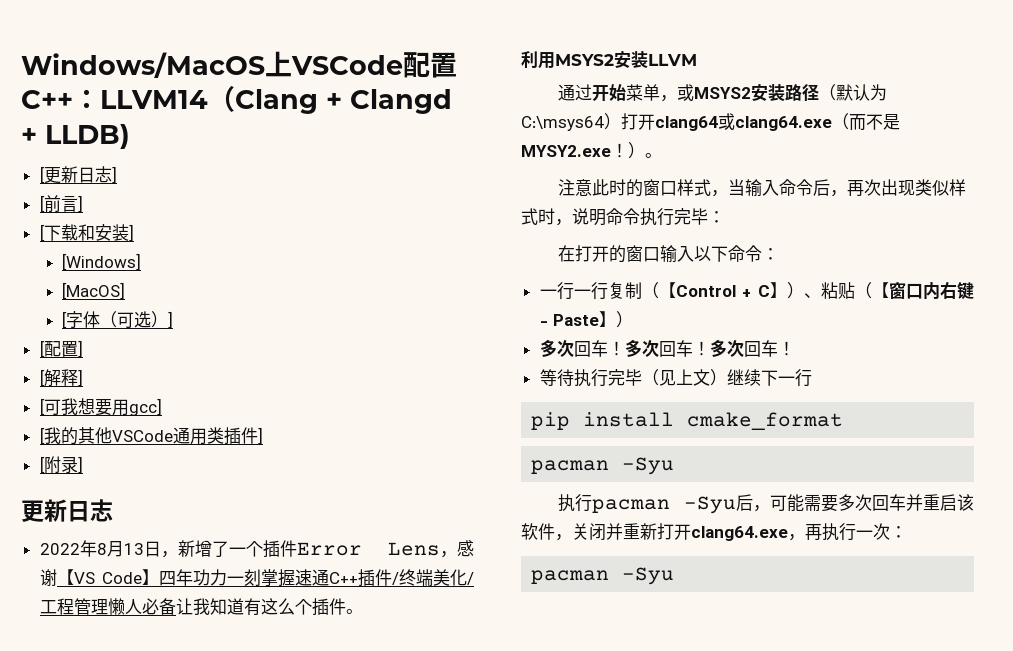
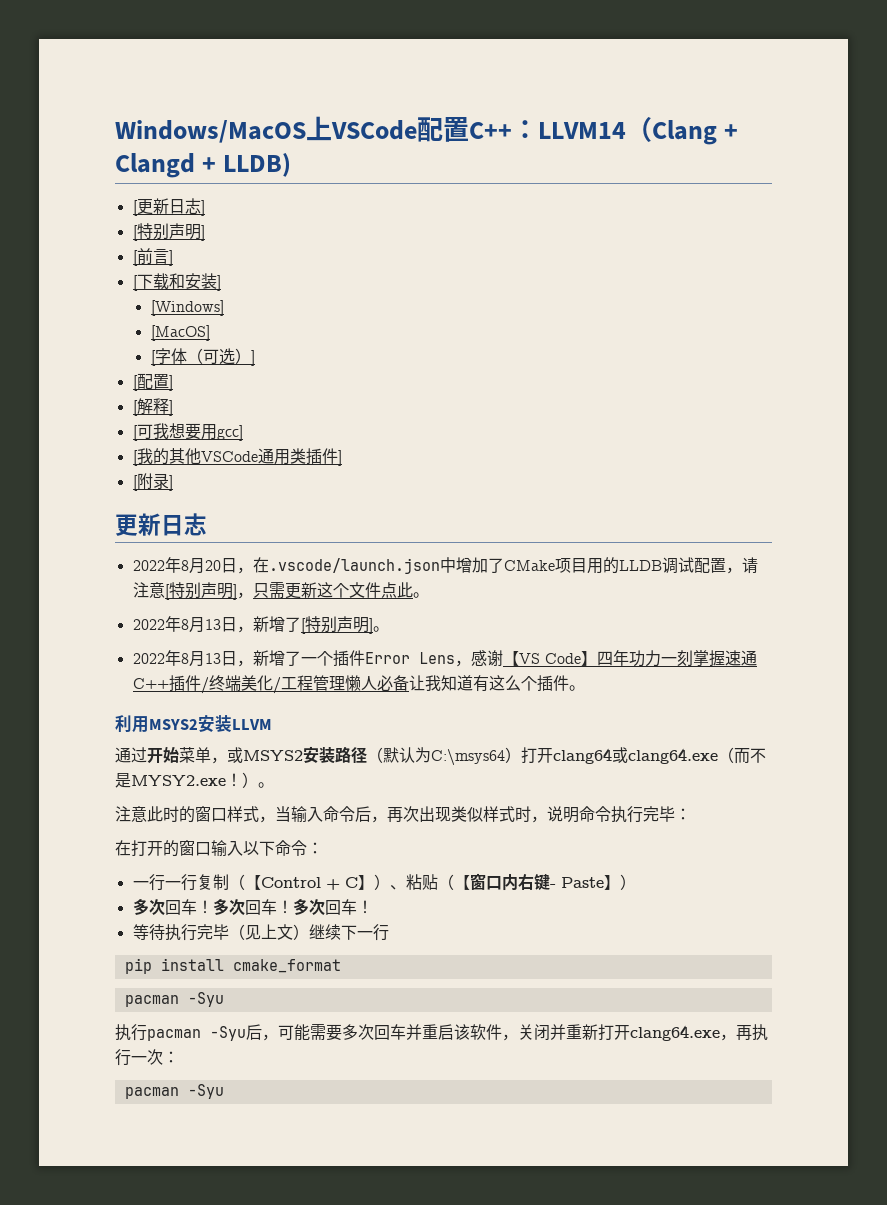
  [更新日志]
+ [特别声明]
+ 2022年8月20日，在.vscode/launch.json中增加了CMake项目用的LLDB调试配置，请注意[特别声明]，只需更新这个文件点此。
+ 2022年8月13日，新增了[特别声明]。

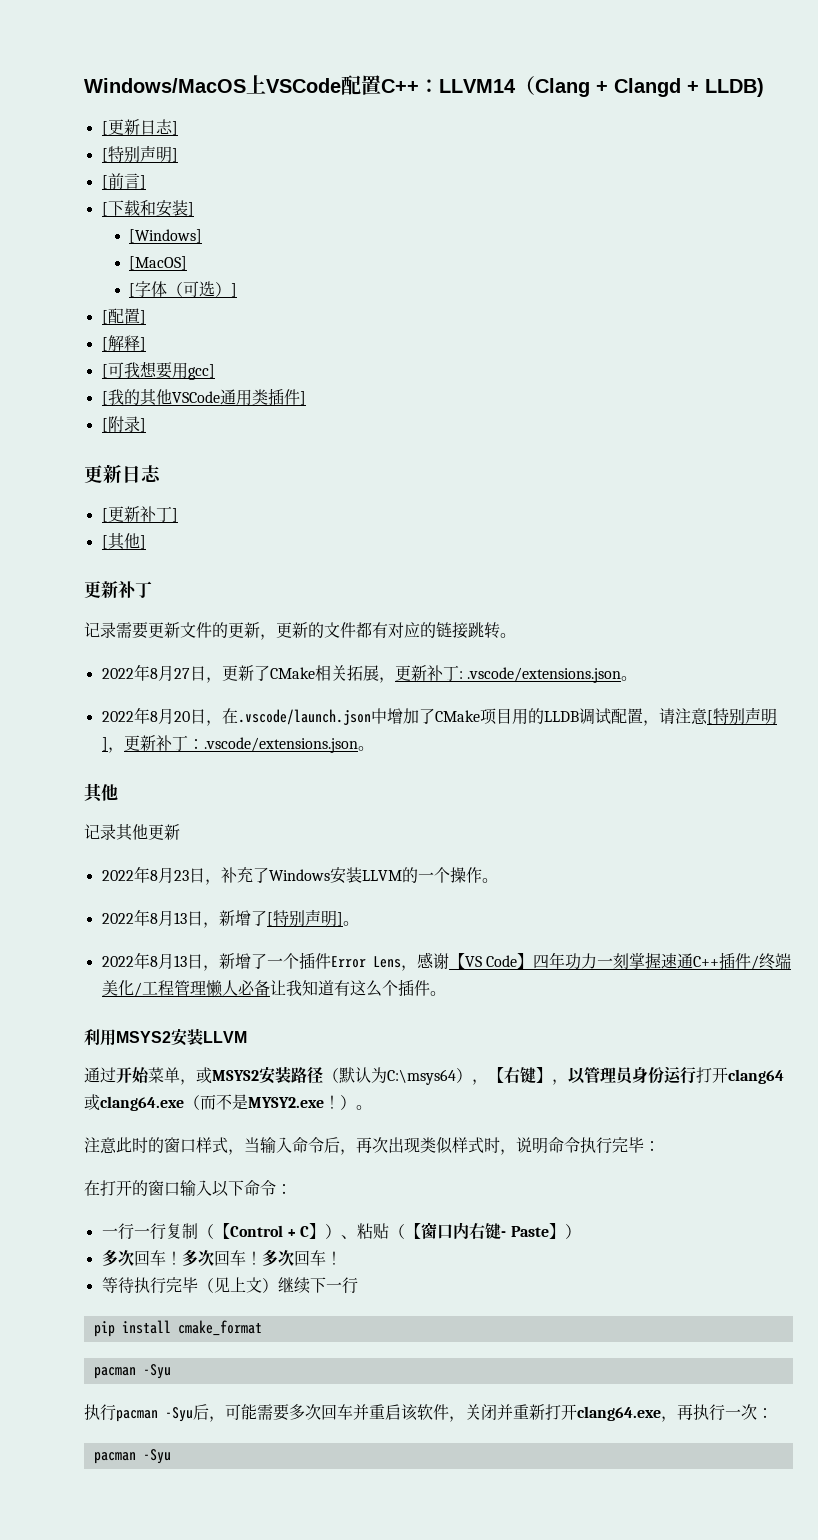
+ [更新补丁]
+ [其他]
+ 更新补丁
+ 记录需要更新文件的更新，更新的文件都有对应的链接跳转。
+ 2022年8月27日，更新了CMake相关拓展，更新补丁: .vscode/extensions.json。
- 2022年8月20日，在.vscode/launch.json中增加了CMake项目用的LLDB调试配置，请注意[特别声明]，只需更新这个文件点此。
+ 2022年8月20日，在.vscode/launch.json中增加了CMake项目用的LLDB调试配置，请注意[特别声明]，更新补丁：.vscode/extensions.json。
+ 其他
+ 记录其他更新
+ 2022年8月23日，补充了Windows安装LLVM的一个操作。
- 通过开始菜单，或MSYS2安装路径（默认为C:\msys64）打开clang64或clang64.exe（而不是MYSY2.exe！）。
+ 通过开始菜单，或MSYS2安装路径（默认为C:\msys64），【右键】，以管理员身份运行打开clang64或clang64.exe（而不是MYSY2.exe！）。

